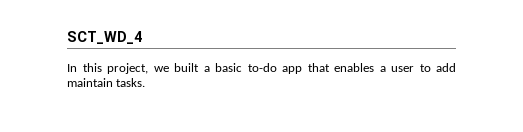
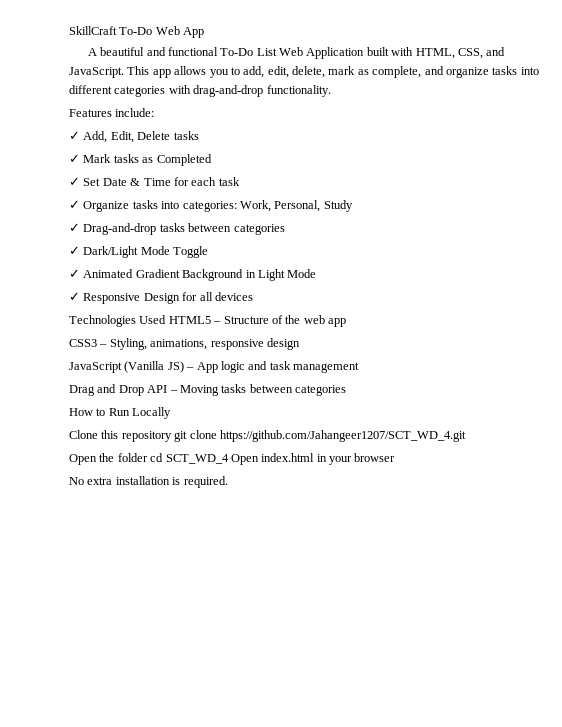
- SCT_WD_4
- In this project, we built a basic to-do app that enables a user to add maintain tasks.
+ SkillCraft To-Do Web App
+ A beautiful and functional To-Do List Web Application built with HTML, CSS, and JavaScript. This app allows you to add, edit, delete, mark as complete, and organize tasks into different categories with drag-and-drop functionality.
+ Features include:
+ ✓ Add, Edit, Delete tasks
+ ✓ Mark tasks as Completed
+ ✓ Set Date & Time for each task
+ ✓ Organize tasks into categories: Work, Personal, Study
+ ✓ Drag-and-drop tasks between categories
+ ✓ Dark/Light Mode Toggle
+ ✓ Animated Gradient Background in Light Mode
+ ✓ Responsive Design for all devices
+ Technologies Used HTML5 – Structure of the web app
+ CSS3 – Styling, animations, responsive design
+ JavaScript (Vanilla JS) – App logic and task management
+ Drag and Drop API – Moving tasks between categories
+ How to Run Locally
+ Clone this repository git clone https://github.com/Jahangeer1207/SCT_WD_4.git
+ Open the folder cd SCT_WD_4 Open index.html in your browser
+ No extra installation is required.

